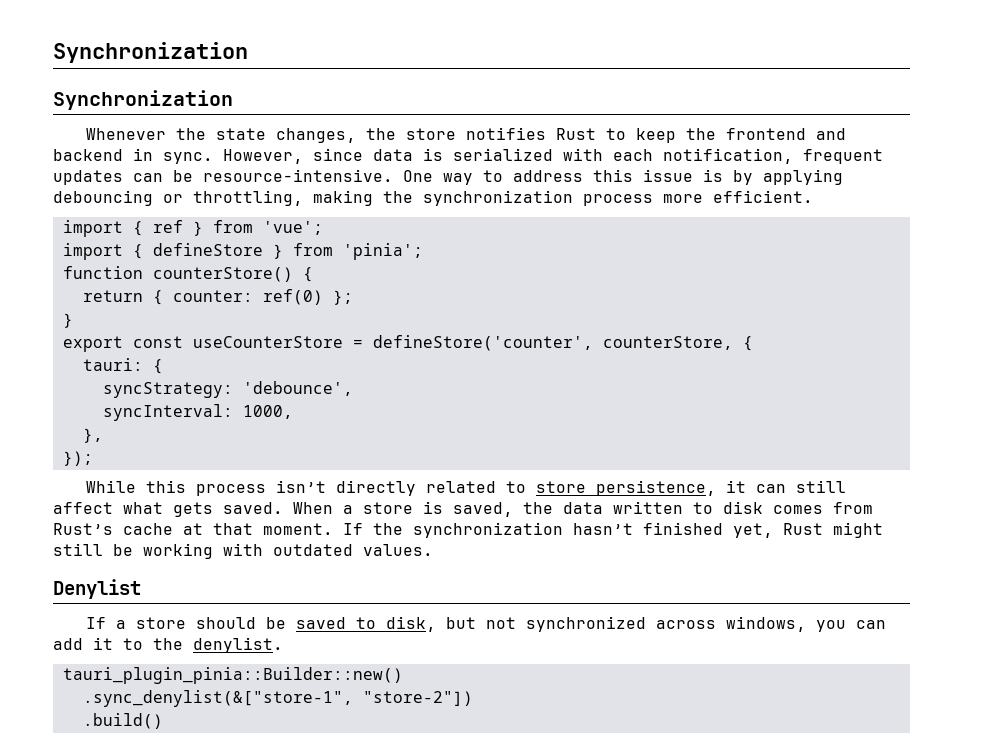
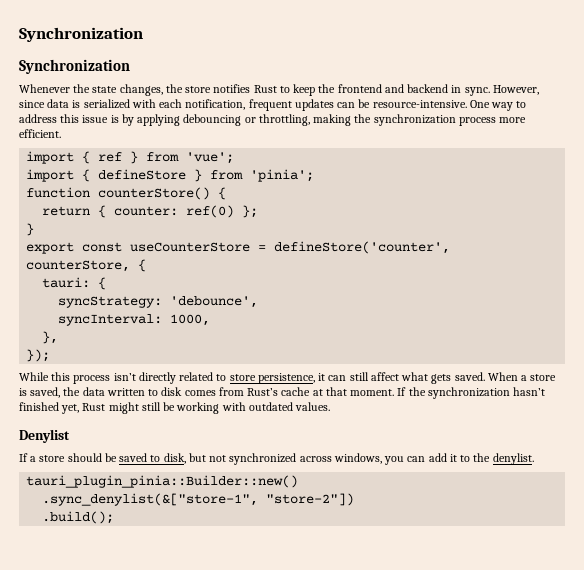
- .build()
+ .build();

